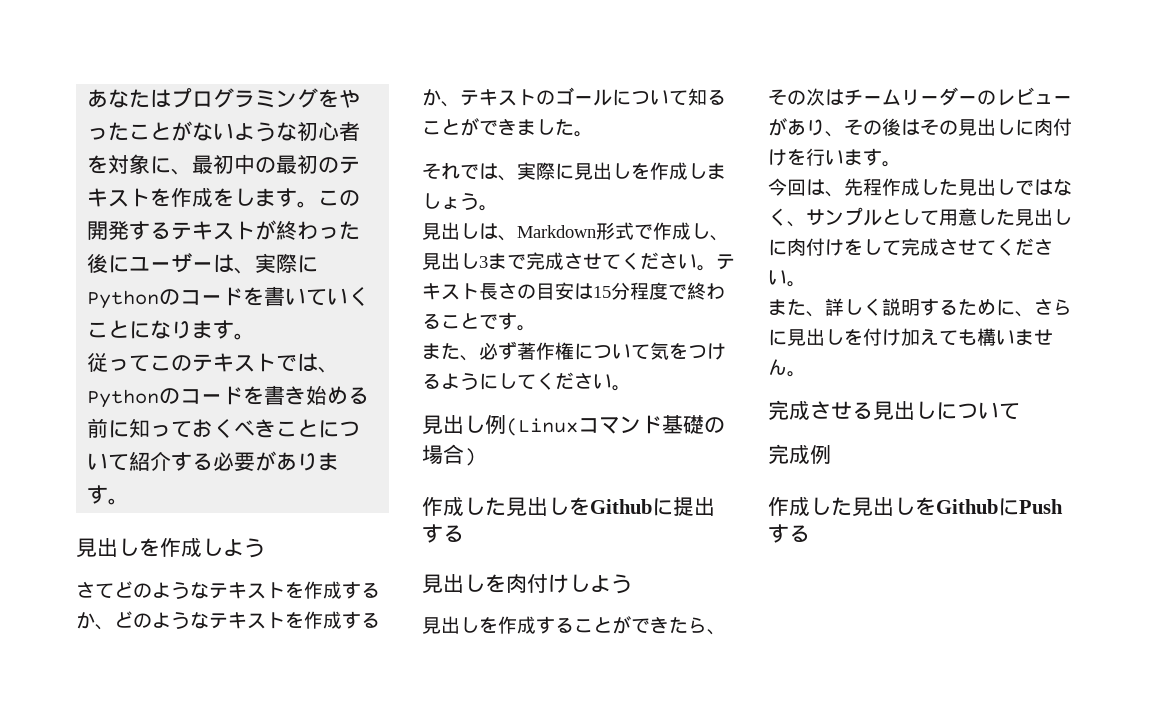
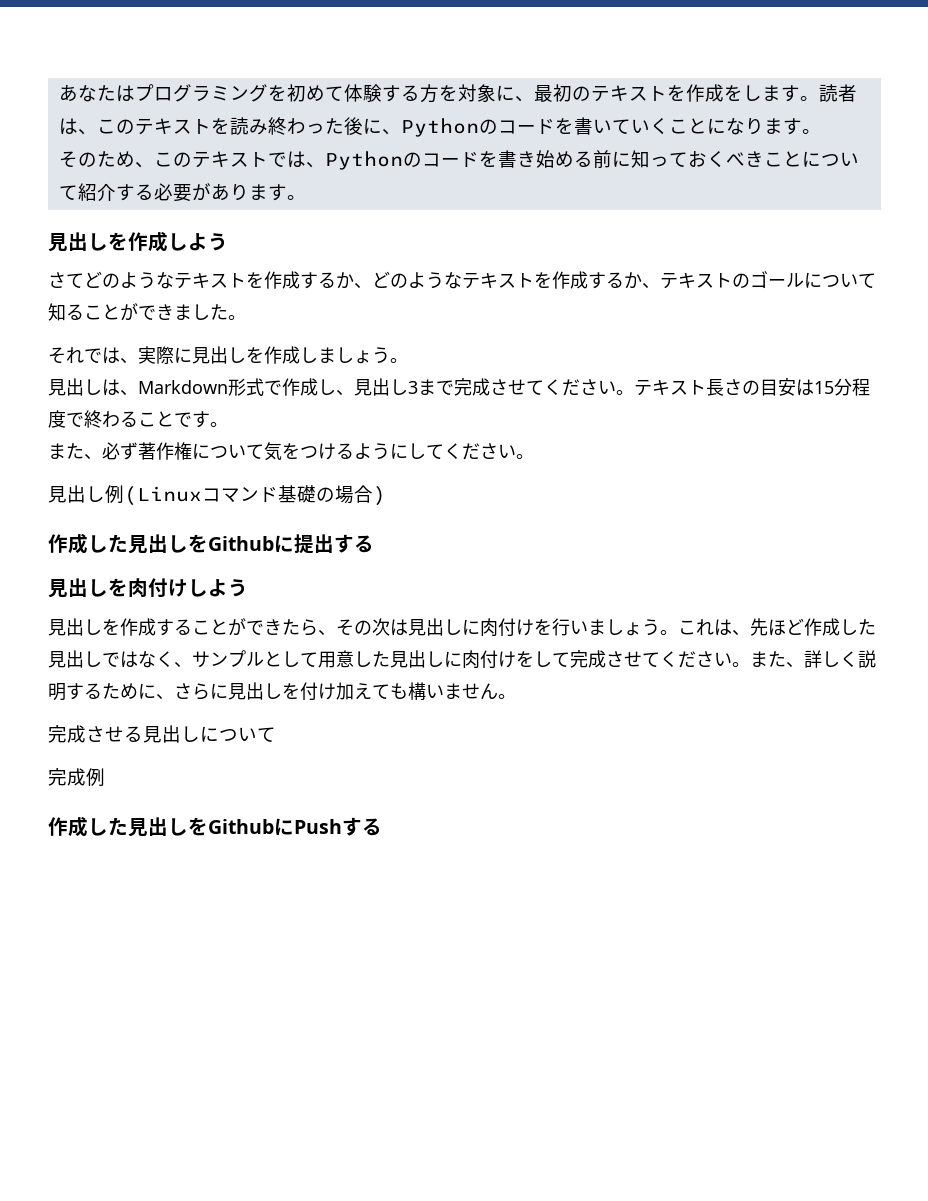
- あなたはプログラミングをやったことがないような初心者を対象に、最初中の最初のテキストを作成をします。
+ あなたはプログラミングを初めて体験する方を対象に、最初のテキストを作成をします。
- この開発するテキストが終わった後にユーザーは、実際にPythonのコードを書いていくことになります。
+ 読者は、このテキストを読み終わった後に、Pythonのコードを書いていくことになります。
- 従ってこのテキストでは、Pythonのコードを書き始める前に知っておくべきことについて紹介する必要があります。
+ そのため、このテキストでは、Pythonのコードを書き始める前に知っておくべきことについて紹介する必要があります。
- 見出しを作成することができたら、その次はチームリーダーのレビューがあり、その後はその見出しに肉付けを行います。
- 今回は、先程作成した見出しではなく、サンプルとして用意した見出しに肉付けをして完成させてください。
- また、詳しく説明するために、さらに見出しを付け加えても構いません。
+ 見出しを作成することができたら、その次は見出しに肉付けを行いましょう。これは、先ほど作成した見出しではなく、サンプルとして用意した見出しに肉付けをして完成させてください。また、詳しく説明するために、さらに見出しを付け加えても構いません。

